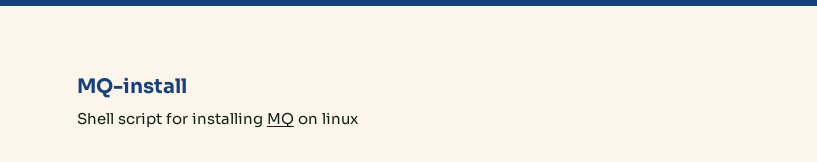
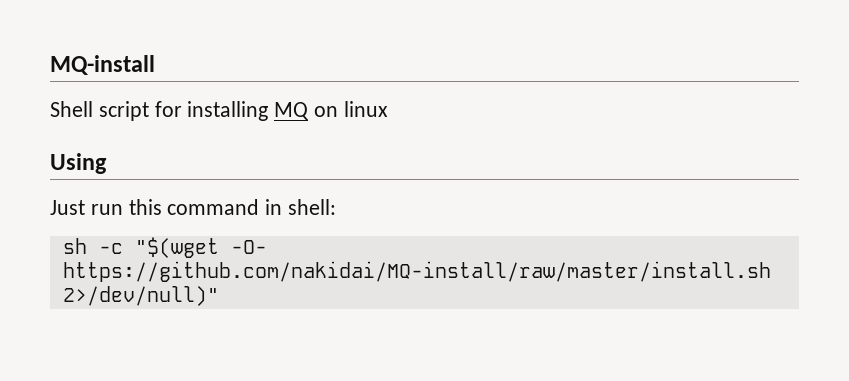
+ Using
+ Just run this command in shell:
+ sh -c "$(wget -O- https://github.com/nakidai/MQ-install/raw/master/install.sh 2>/dev/null)"

